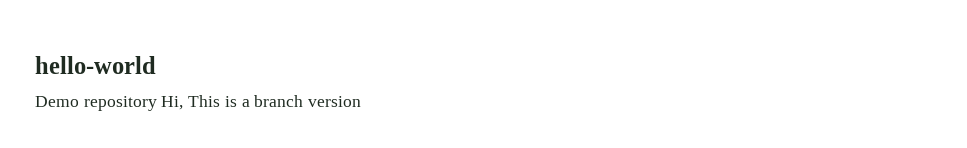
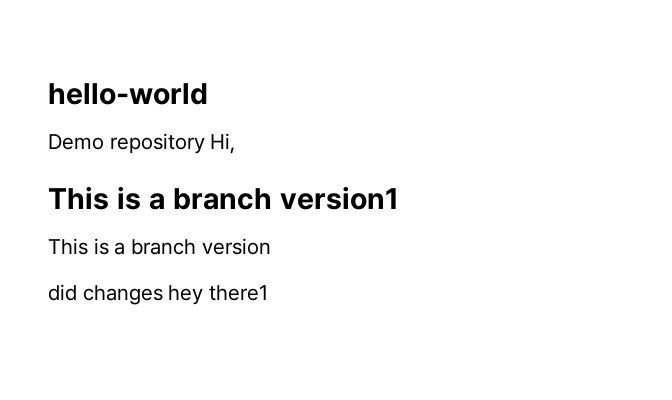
- Demo repository Hi, This is a branch version
+ Demo repository Hi,
+ This is a branch version1
+ This is a branch version
+ did changes hey there1

